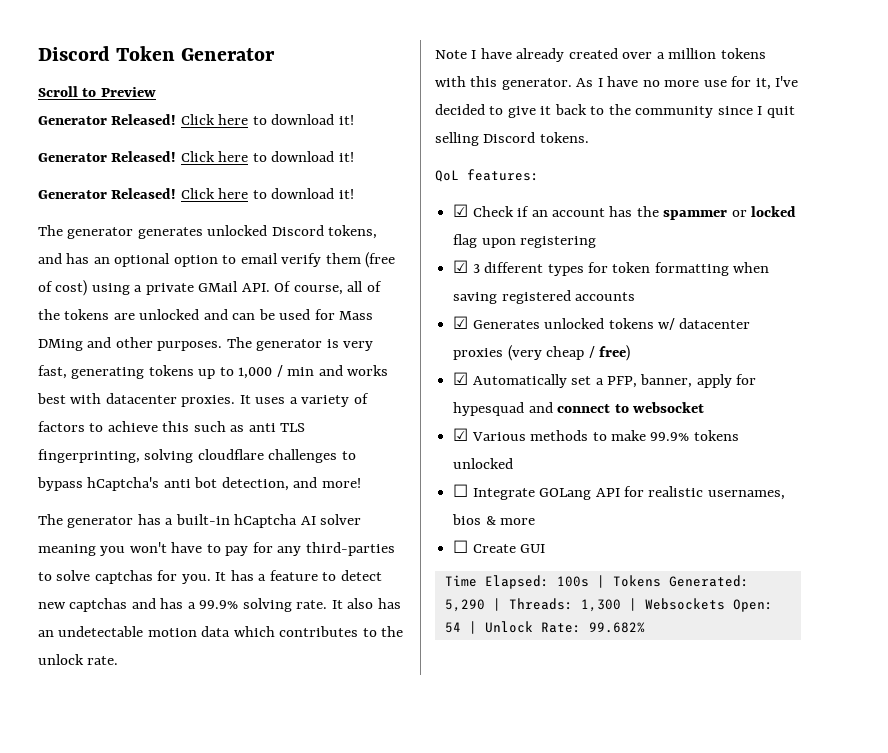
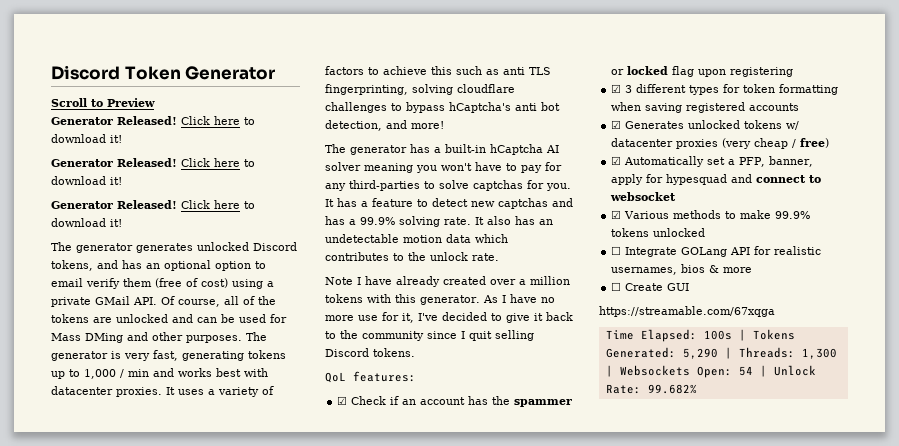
+ https://streamable.com/67xqga

